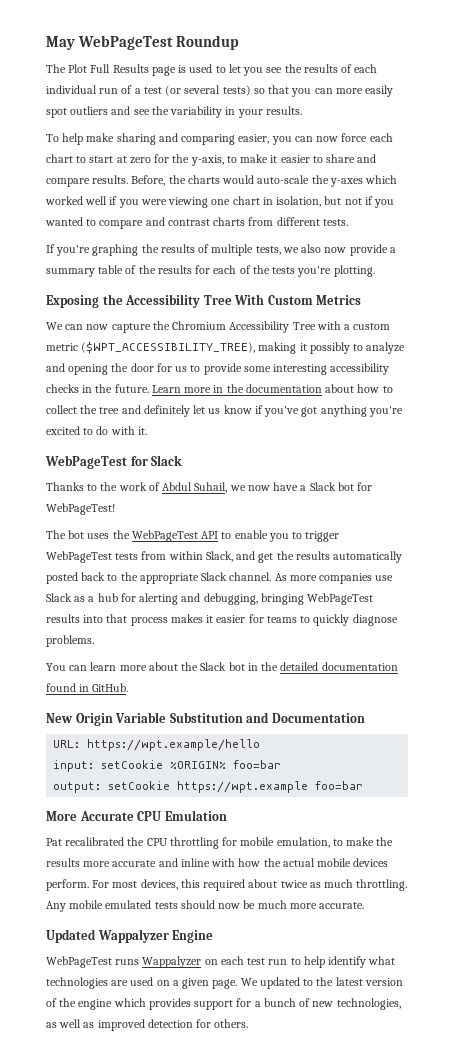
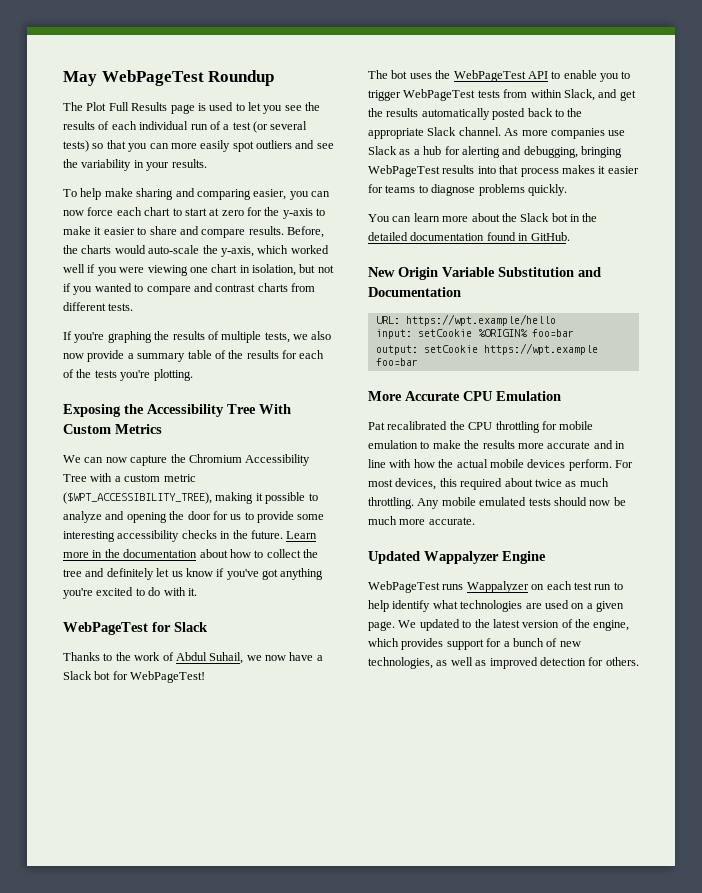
- To help make sharing and comparing easier, you can now force each chart to start at zero for the y-axis, to make it easier to share and compare results.
+ To help make sharing and comparing easier, you can now force each chart to start at zero for the y-axis to make it easier to share and compare results.
- Before, the charts would auto-scale the y-axes which worked well if you were viewing one chart in isolation, but not if you wanted to compare and contrast charts from different tests.
+ Before, the charts would auto-scale the y-axis, which worked well if you were viewing one chart in isolation, but not if you wanted to compare and contrast charts from different tests.
- We can now capture the Chromium Accessibility Tree with a custom metric ($WPT_ACCESSIBILITY_TREE), making it possibly to analyze and opening the door for us to provide some interesting accessibility checks in the future.
+ We can now capture the Chromium Accessibility Tree with a custom metric ($WPT_ACCESSIBILITY_TREE), making it possible to analyze and opening the door for us to provide some interesting accessibility checks in the future.
- As more companies use Slack as a hub for alerting and debugging, bringing WebPageTest results into that process makes it easier for teams to quickly diagnose problems.
+ As more companies use Slack as a hub for alerting and debugging, bringing WebPageTest results into that process makes it easier for teams to diagnose problems quickly.
- Pat recalibrated the CPU throttling for mobile emulation, to make the results more accurate and inline with how the actual mobile devices perform.
+ Pat recalibrated the CPU throttling for mobile emulation to make the results more accurate and in line with how the actual mobile devices perform.
- We updated to the latest version of the engine which provides support for a bunch of new technologies, as well as improved detection for others.
+ We updated to the latest version of the engine, which provides support for a bunch of new technologies, as well as improved detection for others.

